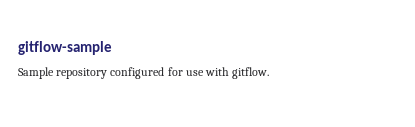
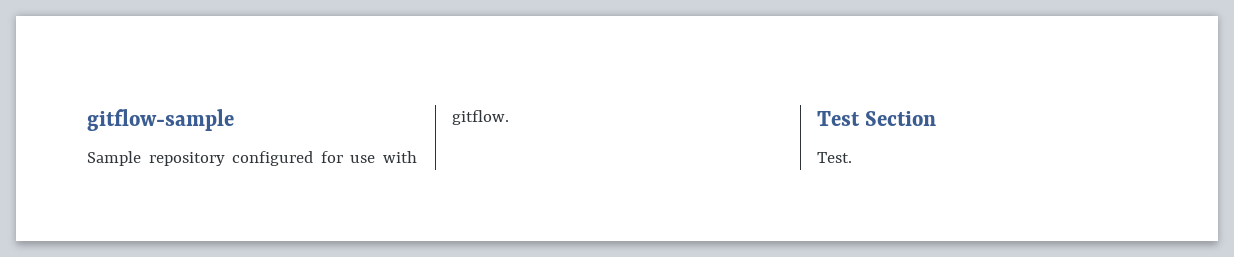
+ Test Section
+ Test.

